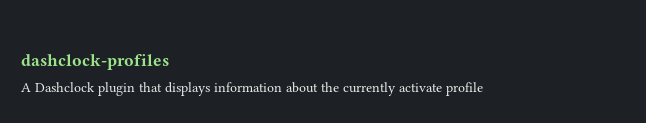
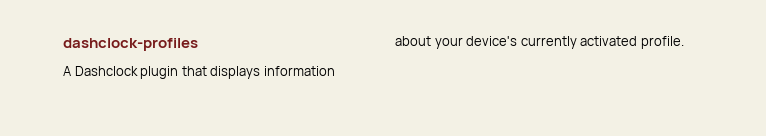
- A Dashclock plugin that displays information about the currently activate profile
+ A Dashclock plugin that displays information about your device's currently activated profile.

